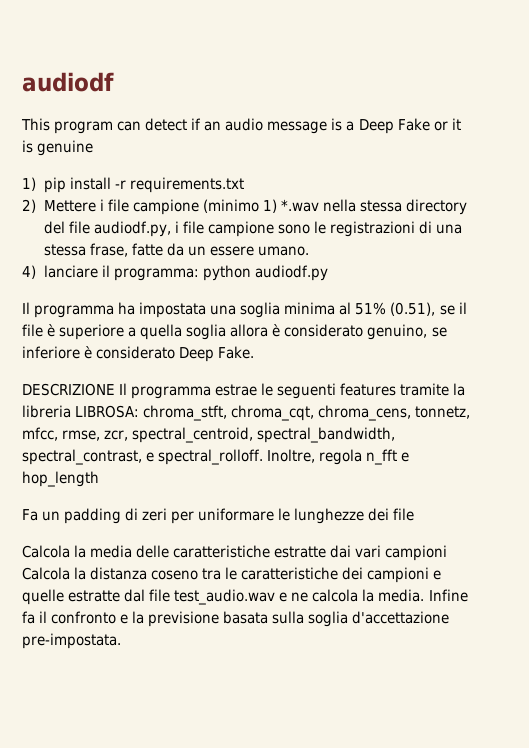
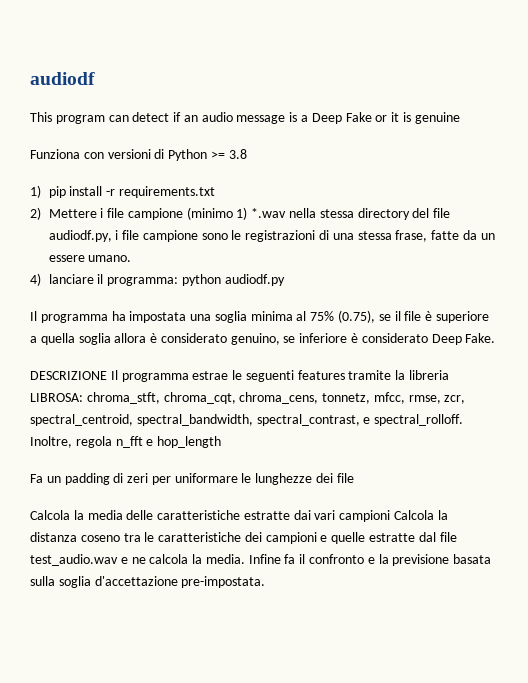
+ Funziona con versioni di Python >= 3.8
- Il programma ha impostata una soglia minima al 51% (0.51), se il file è superiore a quella soglia allora è considerato genuino, se inferiore è considerato Deep Fake.
+ Il programma ha impostata una soglia minima al 75% (0.75), se il file è superiore a quella soglia allora è considerato genuino, se inferiore è considerato Deep Fake.

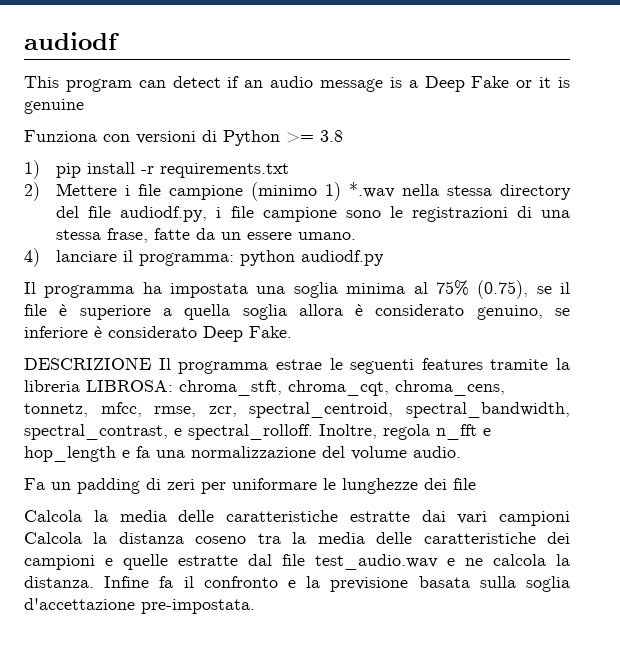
- Inoltre, regola n_fft e hop_length
+ Inoltre, regola n_fft e hop_length e fa una normalizzazione del volume audio.
- Calcola la media delle caratteristiche estratte dai vari campioni Calcola la distanza coseno tra le caratteristiche dei campioni e quelle estratte dal file test_audio.wav e ne calcola la media.
+ Calcola la media delle caratteristiche estratte dai vari campioni Calcola la distanza coseno tra la media delle caratteristiche dei campioni e quelle estratte dal file test_audio.wav e ne calcola la distanza.

